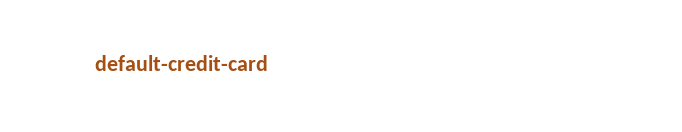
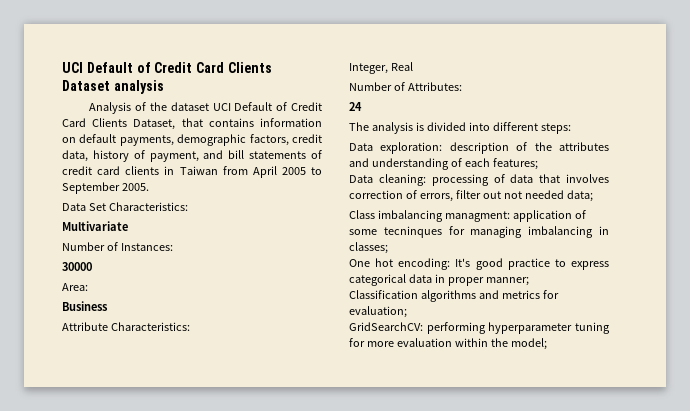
- default-credit-card
+ UCI Default of Credit Card Clients Dataset analysis
+ Analysis of the dataset UCI Default of Credit Card Clients Dataset, that contains information on default payments, demographic factors, credit data, history of payment, and bill statements of credit card clients in Taiwan from April 2005 to September 2005.
+ Data Set Characteristics:
+ Multivariate
+ Number of Instances:
+ 30000
+ Area:
+ Business
+ Attribute Characteristics:
+ Integer, Real
+ Number of Attributes:
+ 24
+ The analysis is divided into different steps:
+ Data exploration: description of the attributes and understanding of each features;
+ Data cleaning: processing of data that involves correction of errors, filter out not needed data;
+ Class imbalancing managment: application of some tecninques for managing imbalancing in classes;
+ One hot encoding: It's good practice to express categorical data in proper manner;
+ Classification algorithms and metrics for evaluation;
+ GridSearchCV: performing hyperparameter tuning for more evaluation within the model;

